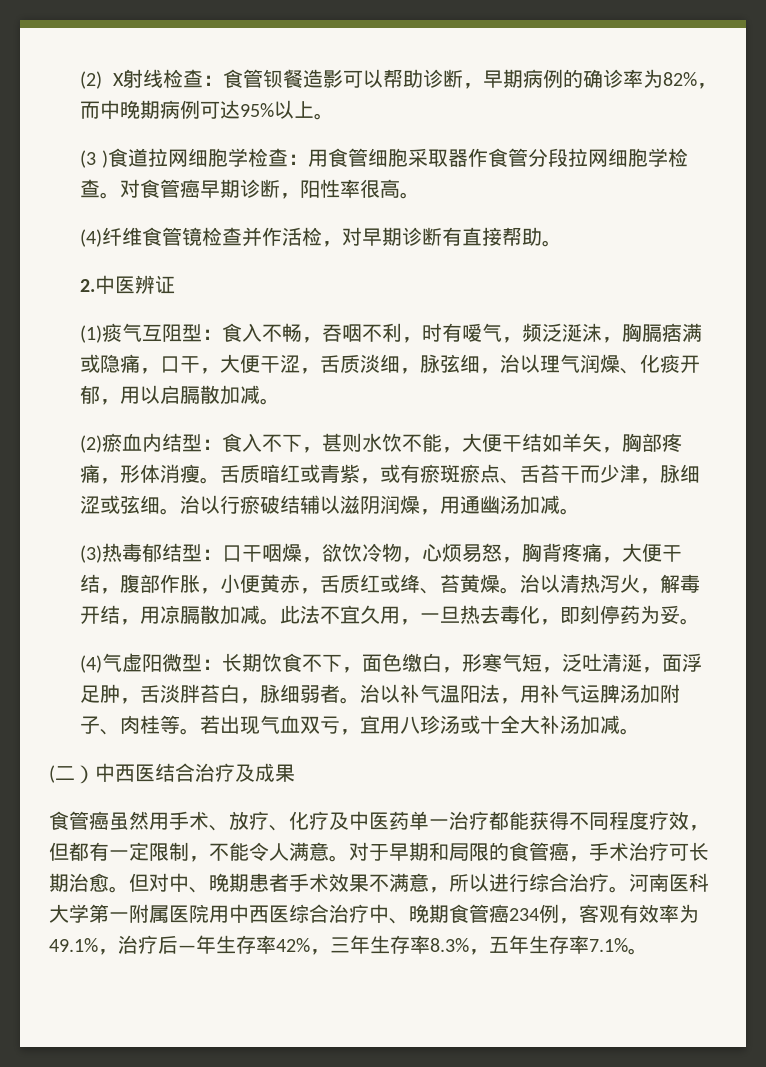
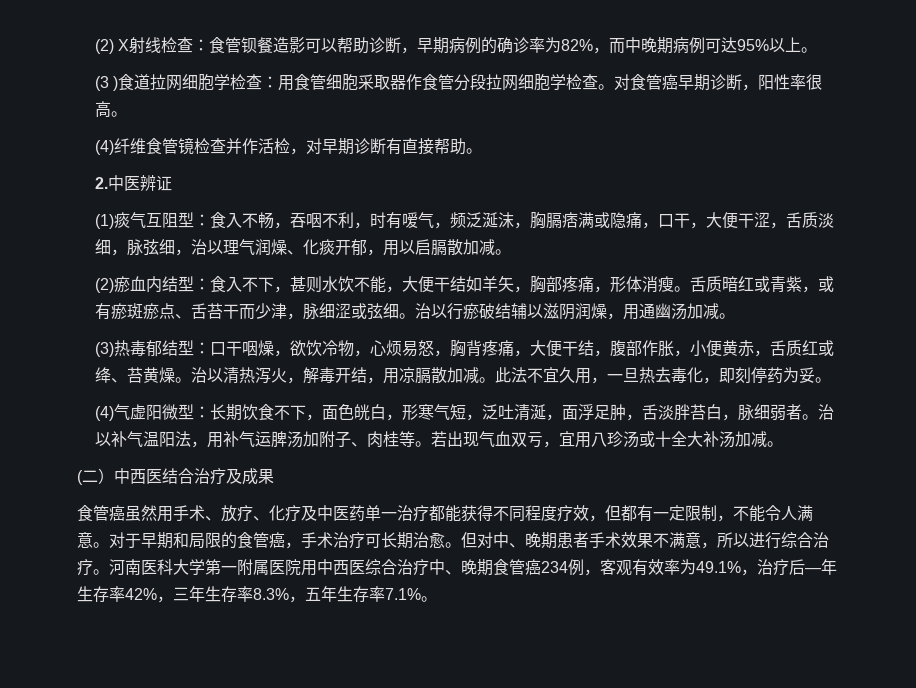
- (4)气虚阳微型：长期饮食不下，面色缴白，形寒气短，泛吐清涎，面浮足肿，舌淡胖苔白，脉细弱者。
+ (4)气虚阳微型：长期饮食不下，面色㿠白，形寒气短，泛吐清涎，面浮足肿，舌淡胖苔白，脉细弱者。

